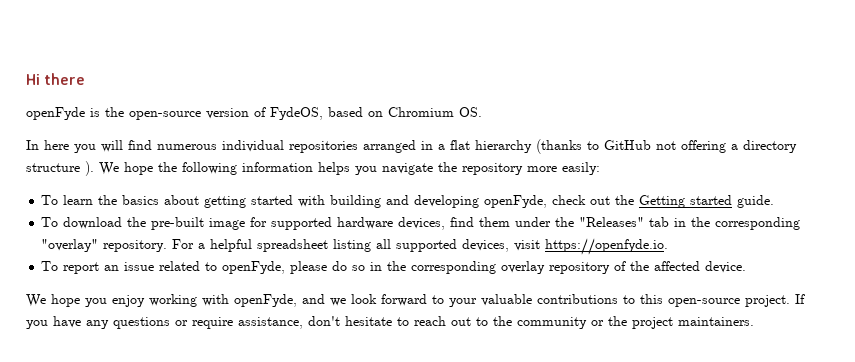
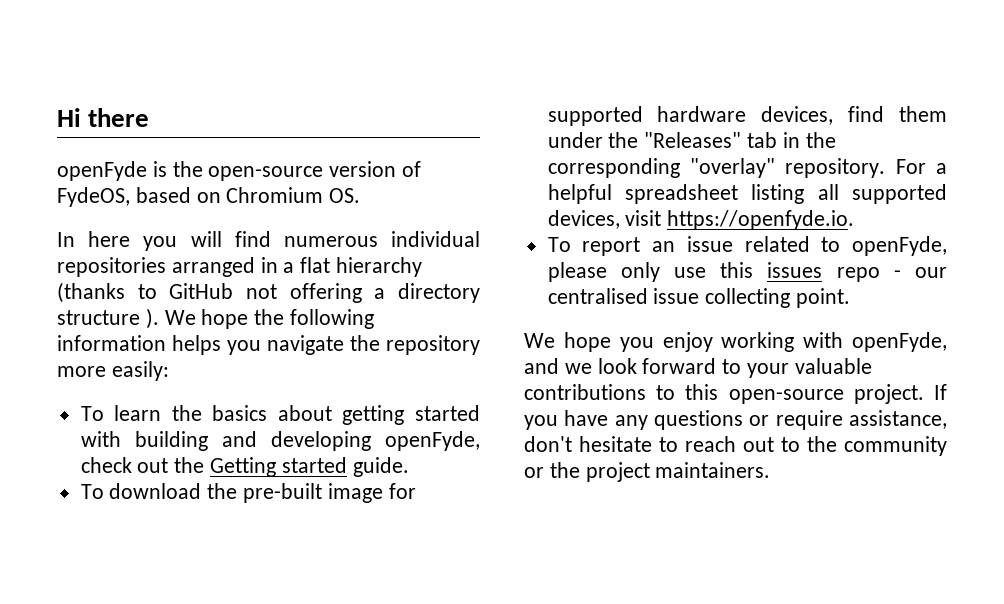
- To report an issue related to openFyde, please do so in the corresponding overlay repository of the affected device.
+ To report an issue related to openFyde, please only use this issues repo - our centralised issue collecting point.

